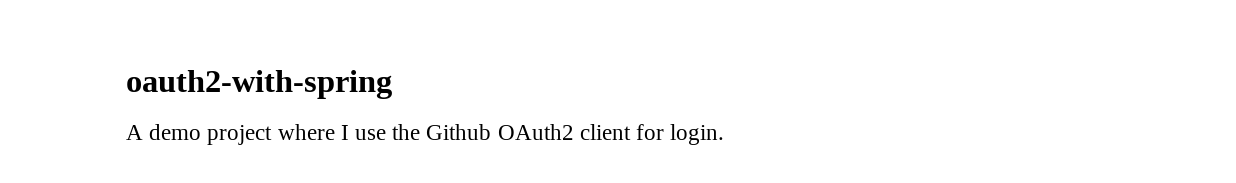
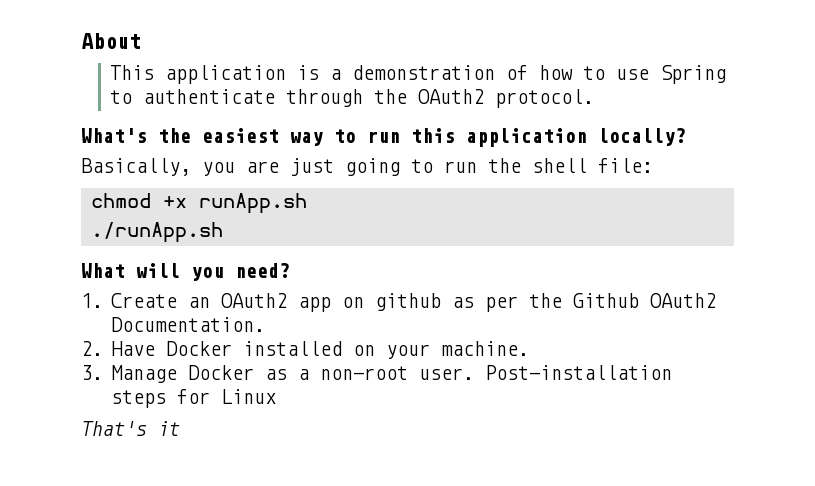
- oauth2-with-spring
- A demo project where I use the Github OAuth2 client for login.
+ About
+ This application is a demonstration of how to use Spring to authenticate through the OAuth2 protocol.
+ What's the easiest way to run this application locally?
+ Basically, you are just going to run the shell file:
+ chmod +x runApp.sh
+ ./runApp.sh
+ What will you need?
+ 1. Create an OAuth2 app on github as per the Github OAuth2 Documentation.
+ 2. Have Docker installed on your machine.
+ 3. Manage Docker as a non-root user. Post-installation steps for Linux
+ That's it

